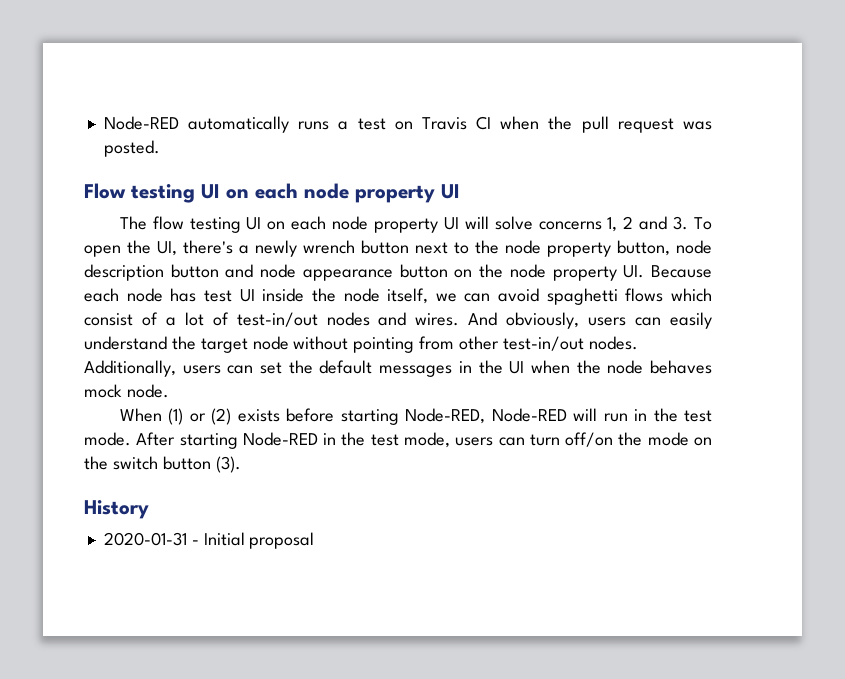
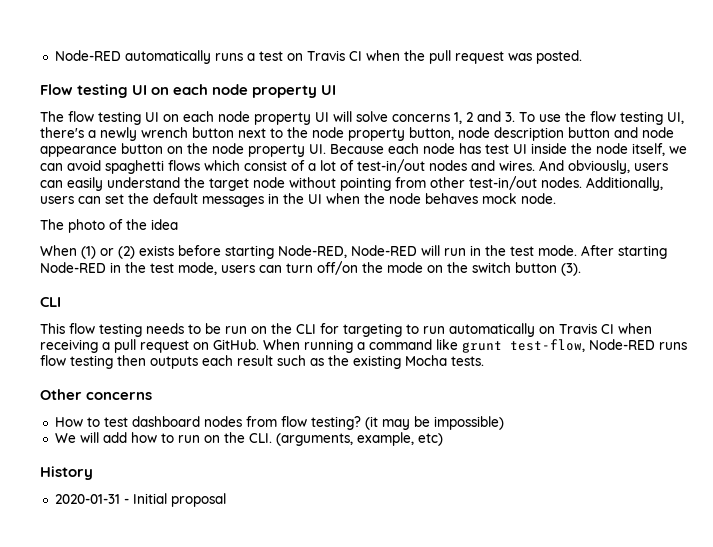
- The flow testing UI on each node property UI will solve concerns 1, 2 and 3. To open the UI, there's a newly wrench button next to the node property button, node description button and node appearance button on the node property UI. Because each node has test UI inside the node itself, we can avoid spaghetti flows which consist of a lot of test-in/out nodes and wires.
+ The flow testing UI on each node property UI will solve concerns 1, 2 and 3. To use the flow testing UI, there's a newly wrench button next to the node property button, node description button and node appearance button on the node property UI. Because each node has test UI inside the node itself, we can avoid spaghetti flows which consist of a lot of test-in/out nodes and wires.
+ The photo of the idea
  After starting Node-RED in the test mode, users can turn off/on the mode on the switch button (3).
+ CLI
+ This flow testing needs to be run on the CLI for targeting to run automatically on Travis CI when receiving a pull request on GitHub. When running a command like grunt test-flow, Node-RED runs flow testing then outputs each result such as the existing Mocha tests.
+ Other concerns
+ How to test dashboard nodes from flow testing? (it may be impossible)
+ We will add how to run on the CLI. (arguments, example, etc)

